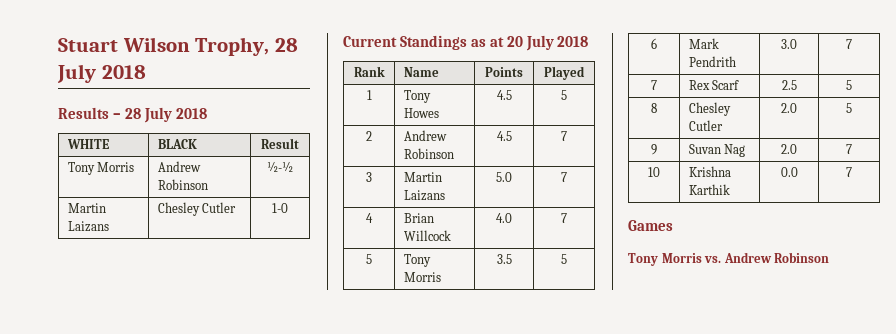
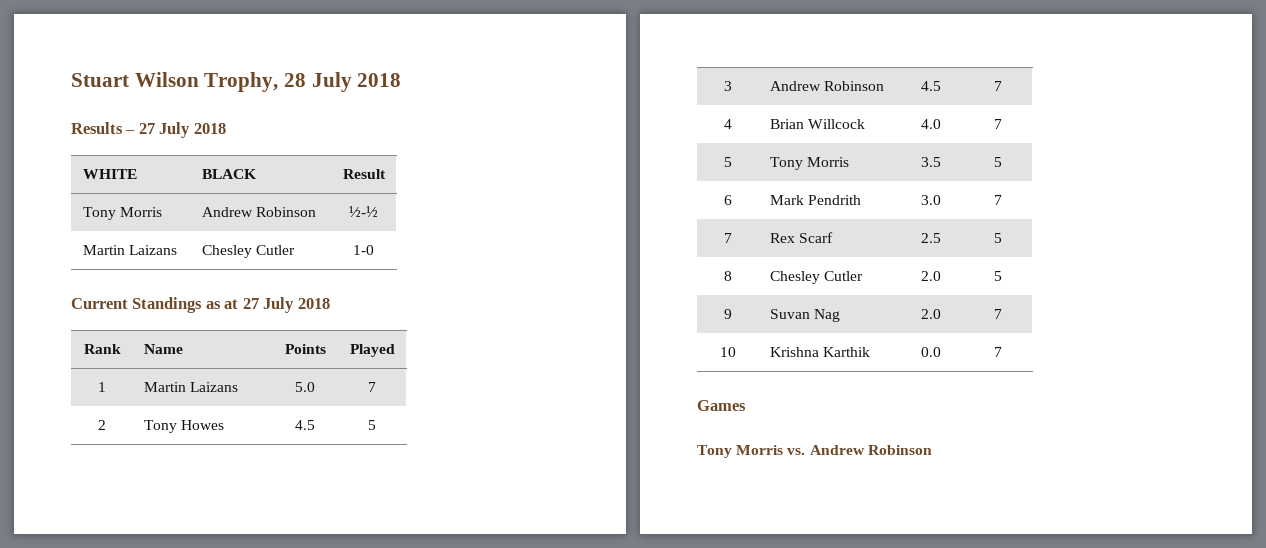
- Results – 28 July 2018
+ Results – 27 July 2018
- Current Standings as at 20 July 2018
+ Current Standings as at 27 July 2018
- 1 | Tony Howes | 4.5 | 5
+ 1 | Martin Laizans | 5.0 | 7
+ 2 | Tony Howes | 4.5 | 5
- 2 | Andrew Robinson | 4.5 | 7
+ 3 | Andrew Robinson | 4.5 | 7
- 3 | Martin Laizans | 5.0 | 7

